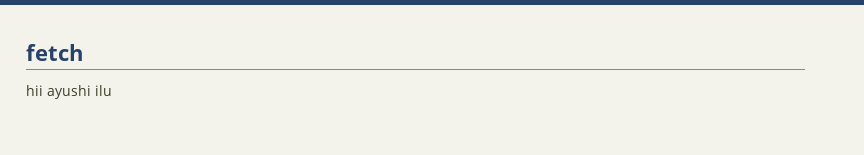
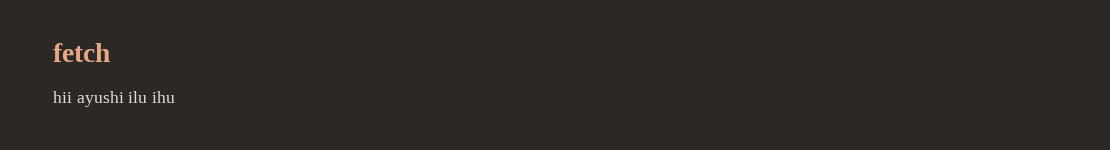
- hii ayushi ilu
+ hii ayushi ilu ihu

